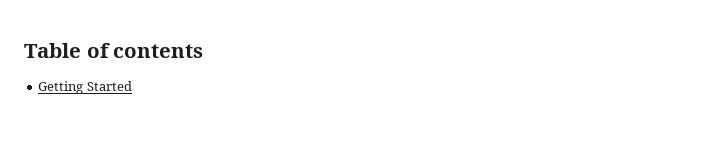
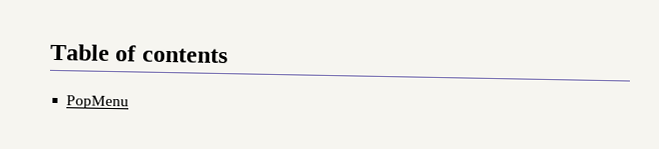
- Getting Started
+ PopMenu

